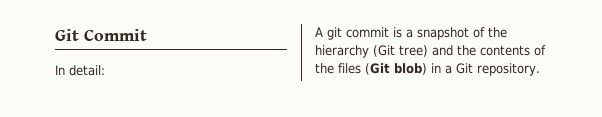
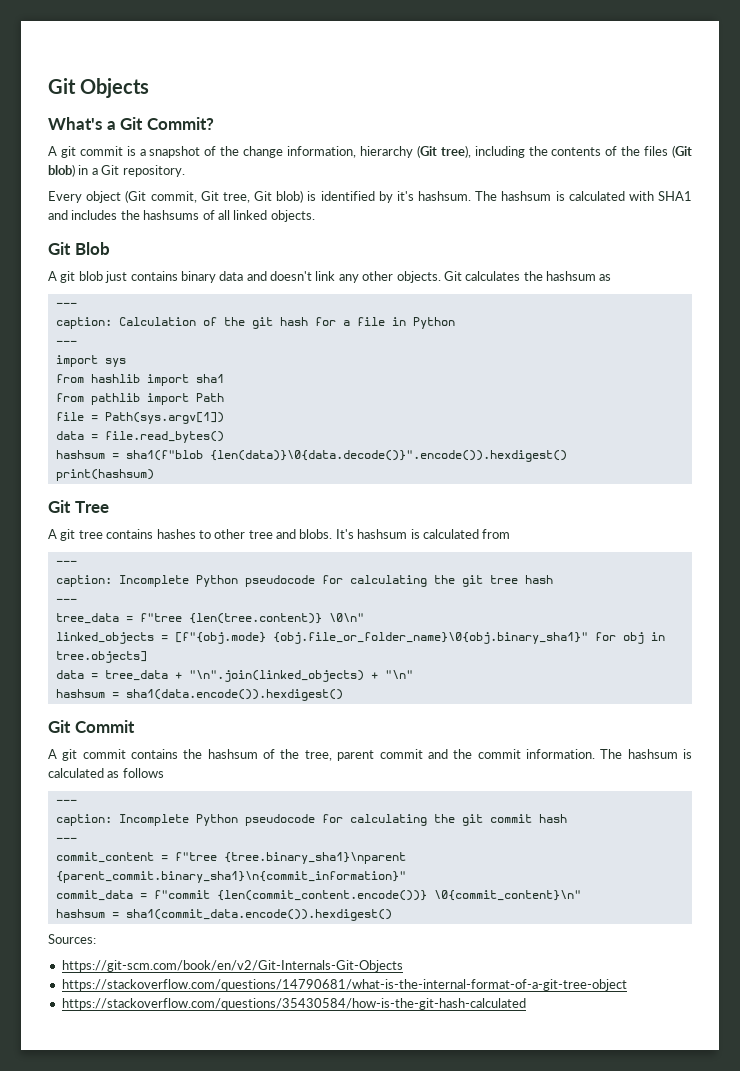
- Git Commit
- In detail:
+ Git Objects
+ What's a Git Commit?
- A git commit is a snapshot of the hierarchy (Git tree) and the contents of the files (Git blob) in a Git repository.
+ A git commit is a snapshot of the change information, hierarchy (Git tree), including the contents of the files (Git blob) in a Git repository.
+ Every object (Git commit, Git tree, Git blob) is identified by it's hashsum. The hashsum is calculated with SHA1 and includes the hashsums of all linked objects.
+ Git Blob
+ A git blob just contains binary data and doesn't link any other objects. Git calculates the hashsum as
+ ---
+ caption: Calculation of the git hash for a file in Python
+ ---
+ import sys
+ from hashlib import sha1
+ from pathlib import Path
+ file = Path(sys.argv[1])
+ data = file.read_bytes()
+ hashsum = sha1(f"blob {len(data)}\0{data.decode()}".encode()).hexdigest()
+ print(hashsum)
+ Git Tree
+ A git tree contains hashes to other tree and blobs. It's hashsum is calculated from
+ ---
+ caption: Incomplete Python pseudocode for calculating the git tree hash
+ ---
+ tree_data = f"tree {len(tree.content)} \0\n"
+ linked_objects = [f"{obj.mode} {obj.file_or_folder_name}\0{obj.binary_sha1}" for obj in tree.objects]
+ data = tree_data + "\n".join(linked_objects) + "\n"
+ hashsum = sha1(data.encode()).hexdigest()
+ Git Commit
+ A git commit contains the hashsum of the tree, parent commit and the commit information. The hashsum is calculated as follows
+ ---
+ caption: Incomplete Python pseudocode for calculating the git commit hash
+ ---
+ commit_content = f"tree {tree.binary_sha1}\nparent {parent_commit.binary_sha1}\n{commit_information}"
+ commit_data = f"commit {len(commit_content.encode())} \0{commit_content}\n"
+ hashsum = sha1(commit_data.encode()).hexdigest()
+ Sources:
+ https://git-scm.com/book/en/v2/Git-Internals-Git-Objects
+ https://stackoverflow.com/questions/14790681/what-is-the-internal-format-of-a-git-tree-object
+ https://stackoverflow.com/questions/35430584/how-is-the-git-hash-calculated

